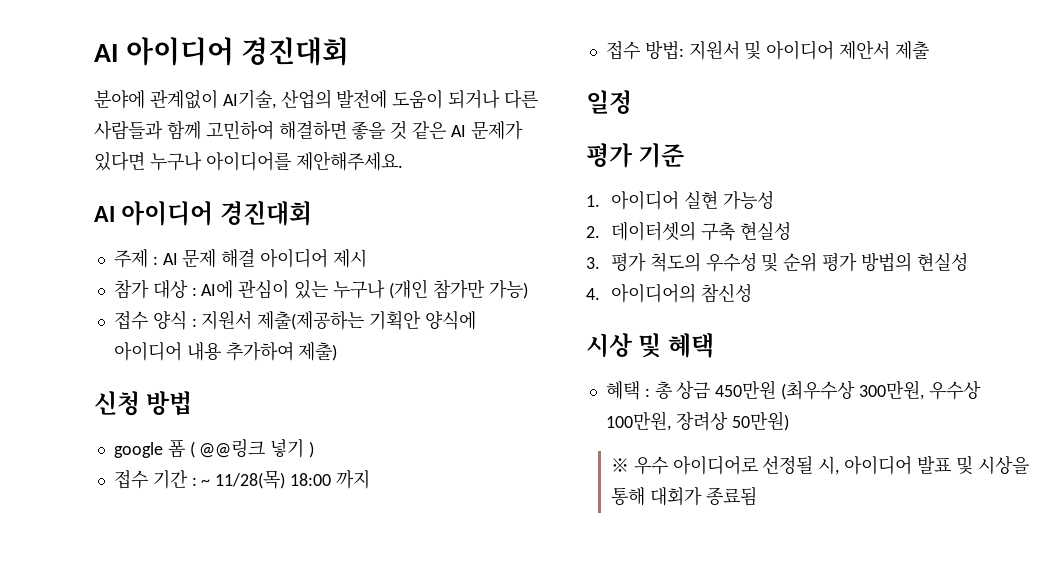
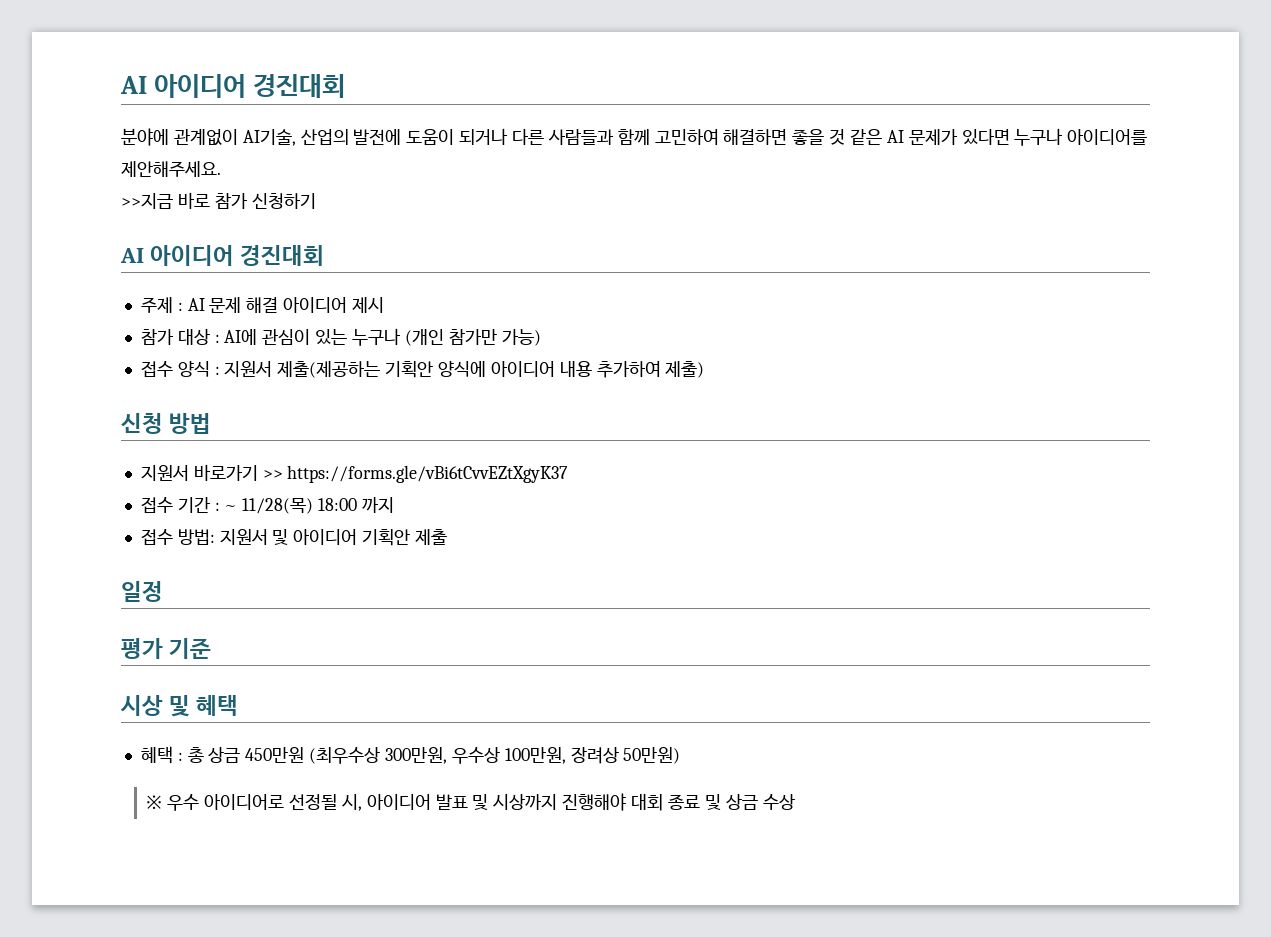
+ >>지금 바로 참가 신청하기
- google 폼 ( @@링크 넣기 )
+ 지원서 바로가기 >> https://forms.gle/vBi6tCvvEZtXgyK37
- 접수 방법: 지원서 및 아이디어 제안서 제출
+ 접수 방법: 지원서 및 아이디어 기획안 제출
- 1. 아이디어 실현 가능성
- 2. 데이터셋의 구축 현실성
- 3. 평가 척도의 우수성 및 순위 평가 방법의 현실성
- 4. 아이디어의 참신성
- ※ 우수 아이디어로 선정될 시, 아이디어 발표 및 시상을 통해 대회가 종료됨
+ ※ 우수 아이디어로 선정될 시, 아이디어 발표 및 시상까지 진행해야 대회 종료 및 상금 수상

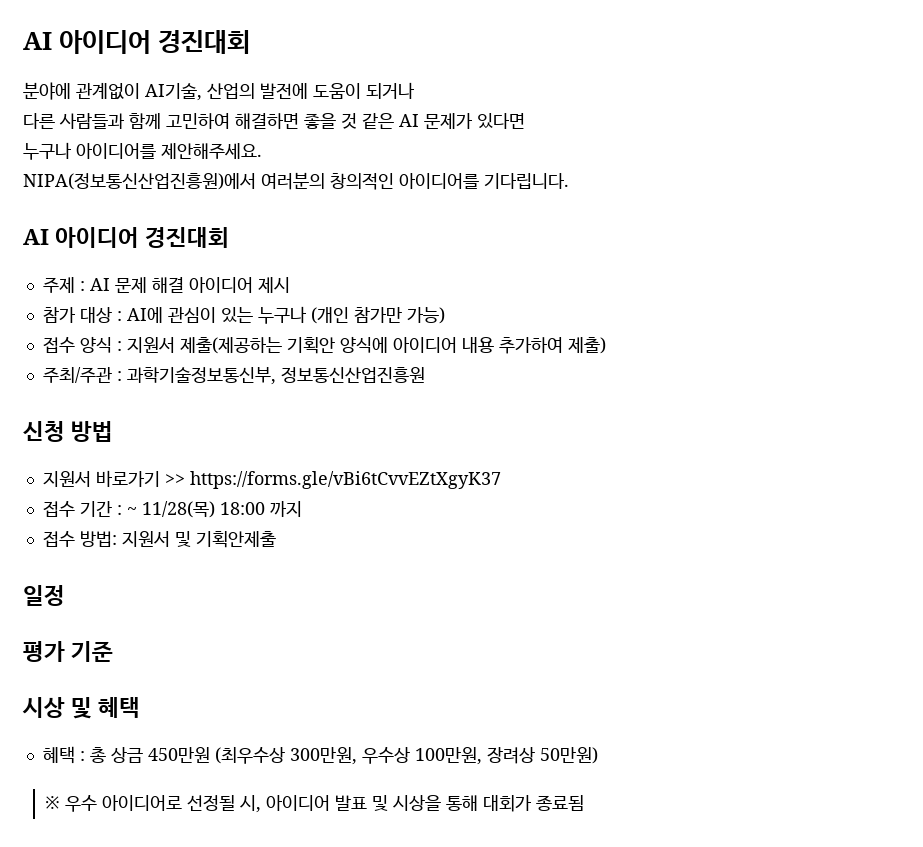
- 분야에 관계없이 AI기술, 산업의 발전에 도움이 되거나 다른 사람들과 함께 고민하여 해결하면 좋을 것 같은 AI 문제가 있다면 누구나 아이디어를 제안해주세요.
+ 분야에 관계없이 AI기술, 산업의 발전에 도움이 되거나
+ 다른 사람들과 함께 고민하여 해결하면 좋을 것 같은 AI 문제가 있다면
+ 누구나 아이디어를 제안해주세요.
- >>지금 바로 참가 신청하기
+ NIPA(정보통신산업진흥원)에서 여러분의 창의적인 아이디어를 기다립니다.
+ 주최/주관 : 과학기술정보통신부, 정보통신산업진흥원
- 접수 방법: 지원서 및 아이디어 기획안 제출
+ 접수 방법: 지원서 및 기획안제출
- ※ 우수 아이디어로 선정될 시, 아이디어 발표 및 시상까지 진행해야 대회 종료 및 상금 수상
+ ※ 우수 아이디어로 선정될 시, 아이디어 발표 및 시상을 통해 대회가 종료됨

